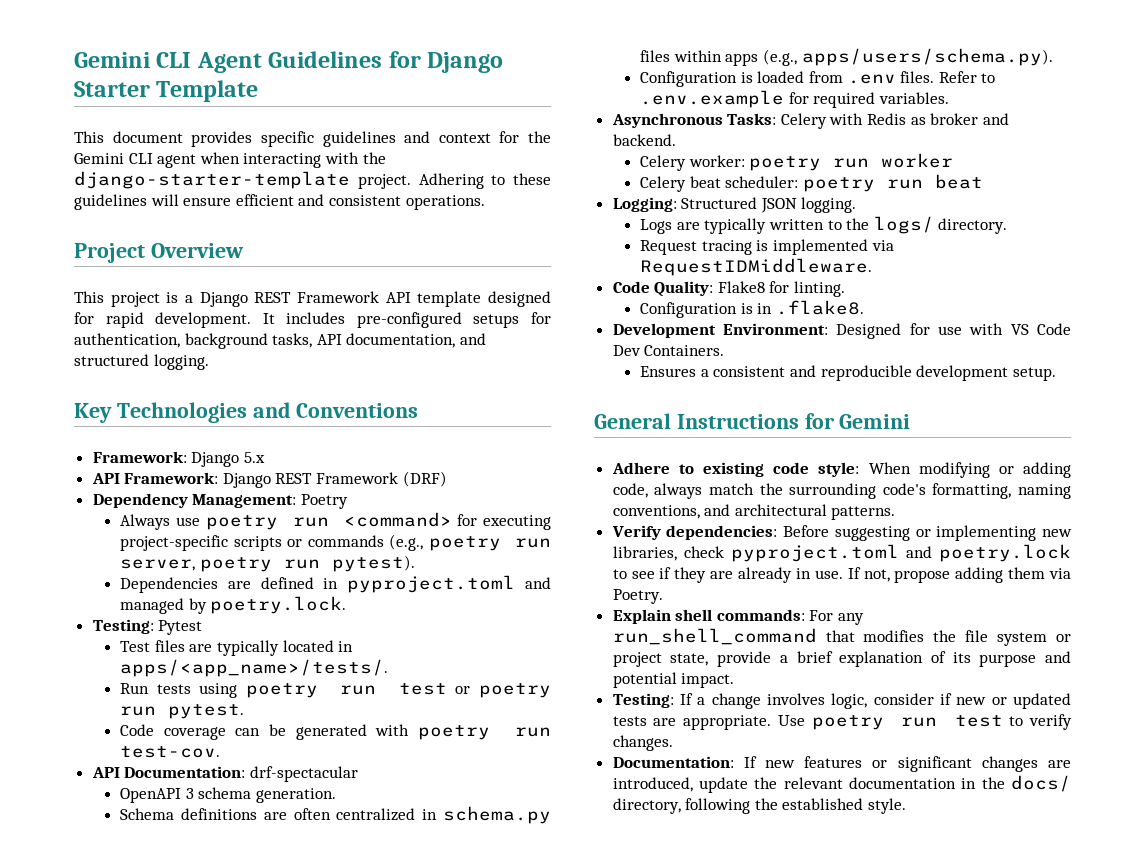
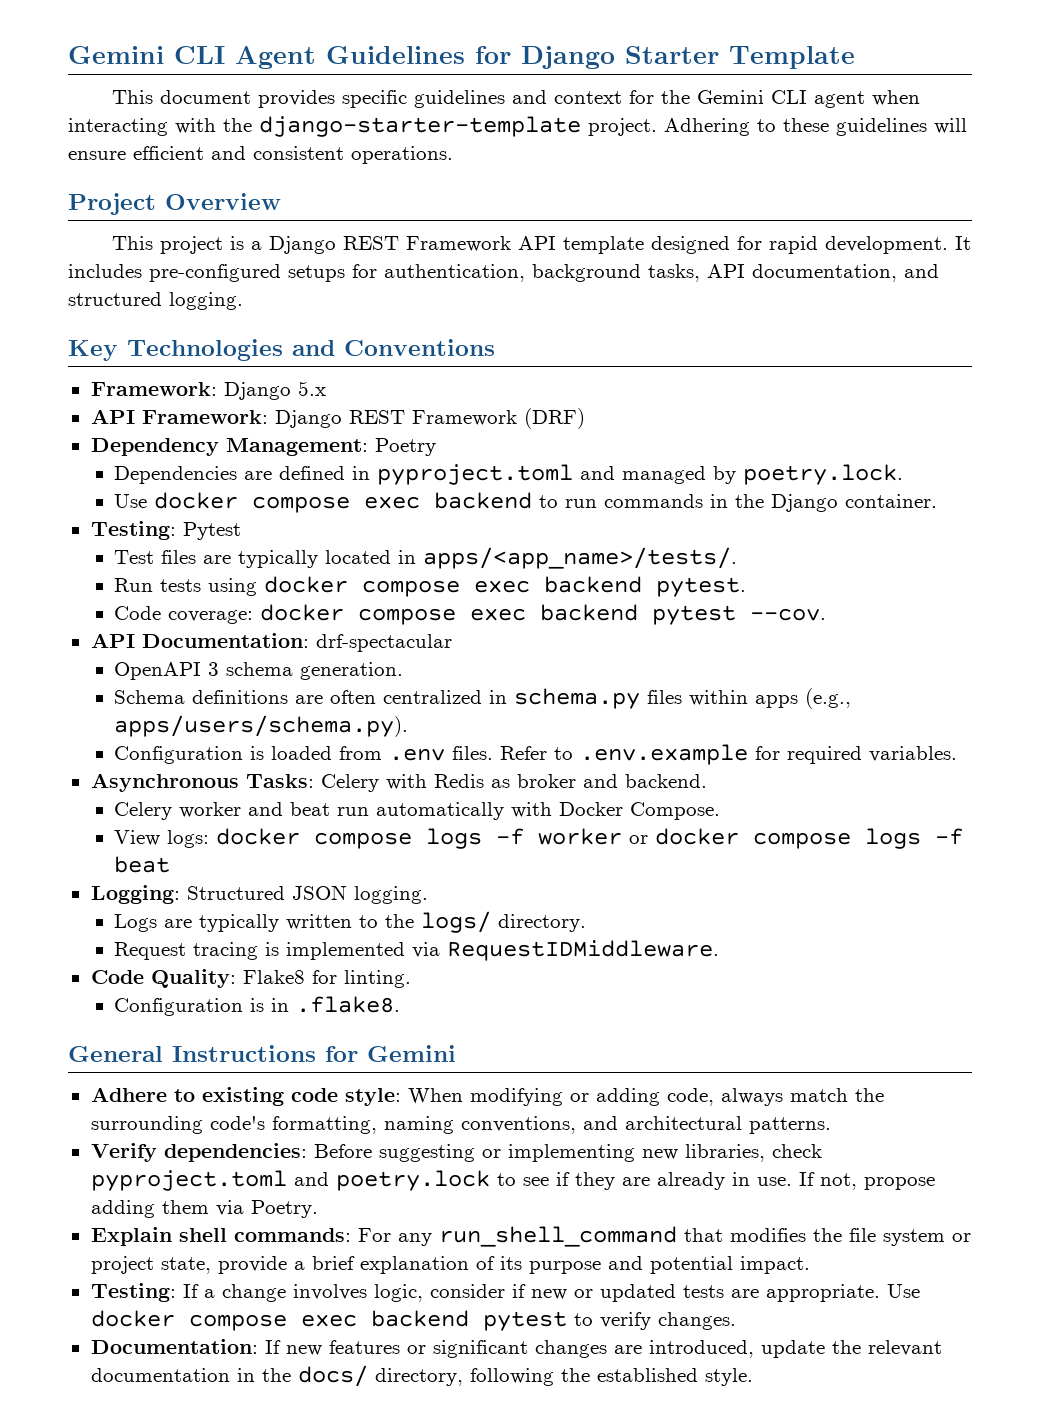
- Always use poetry run <command> for executing project-specific scripts or commands (e.g., poetry run server, poetry run pytest).
+ Use docker compose exec backend to run commands in the Django container.
- Run tests using poetry run test or poetry run pytest.
- Code coverage can be generated with poetry run test-cov.
+ Run tests using docker compose exec backend pytest.
+ Code coverage: docker compose exec backend pytest --cov.
- Celery worker: poetry run worker
- Celery beat scheduler: poetry run beat
+ Celery worker and beat run automatically with Docker Compose.
+ View logs: docker compose logs -f worker or docker compose logs -f beat
- Development Environment: Designed for use with VS Code Dev Containers.
- Ensures a consistent and reproducible development setup.
- Use poetry run test to verify changes.
+ Use docker compose exec backend pytest to verify changes.

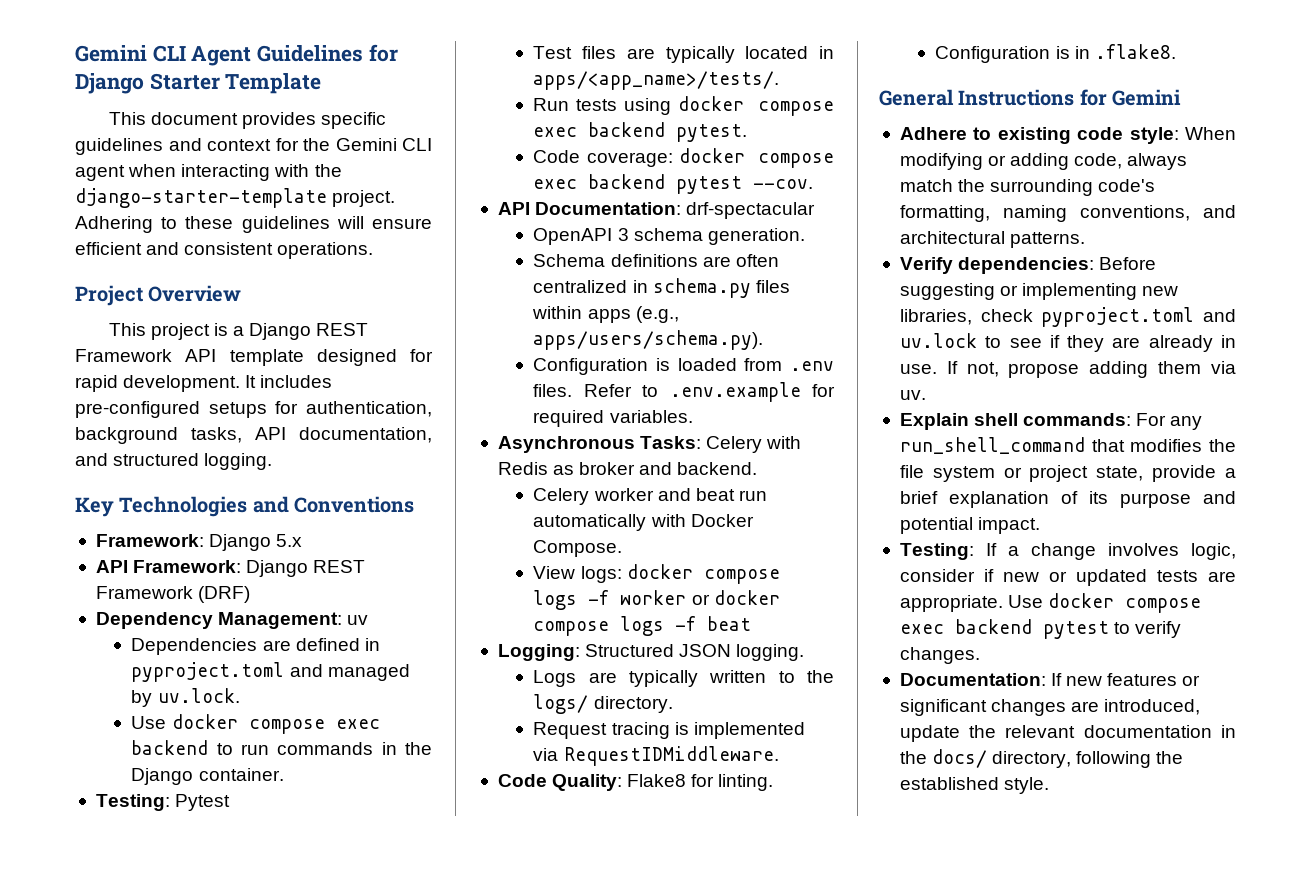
- Dependency Management: Poetry
+ Dependency Management: uv
- Dependencies are defined in pyproject.toml and managed by poetry.lock.
+ Dependencies are defined in pyproject.toml and managed by uv.lock.
- Verify dependencies: Before suggesting or implementing new libraries, check pyproject.toml and poetry.lock to see if they are already in use.
+ Verify dependencies: Before suggesting or implementing new libraries, check pyproject.toml and uv.lock to see if they are already in use.
- If not, propose adding them via Poetry.
+ If not, propose adding them via uv.

